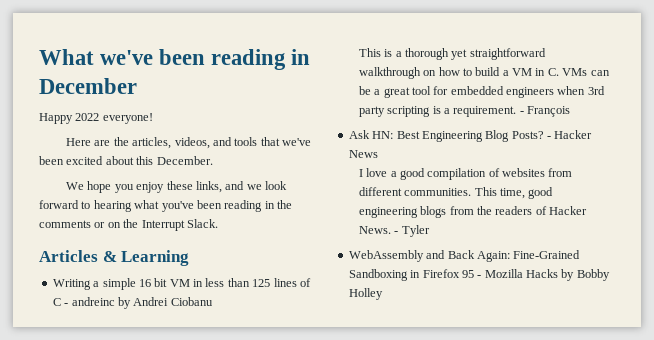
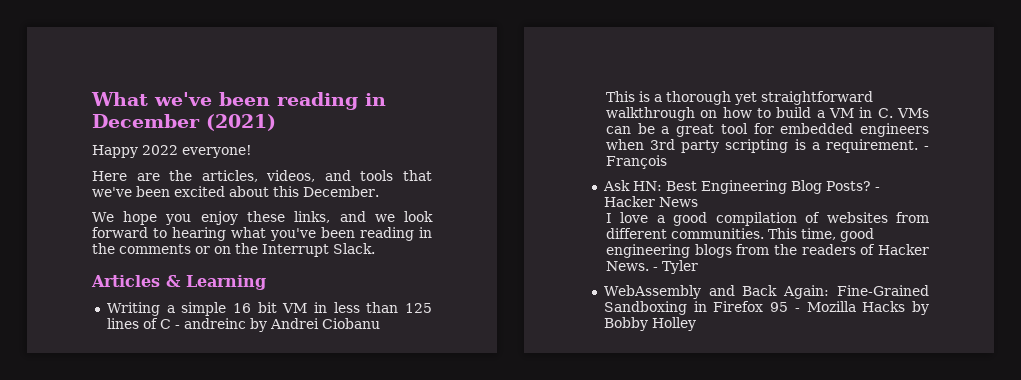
- What we've been reading in December
+ What we've been reading in December (2021)

